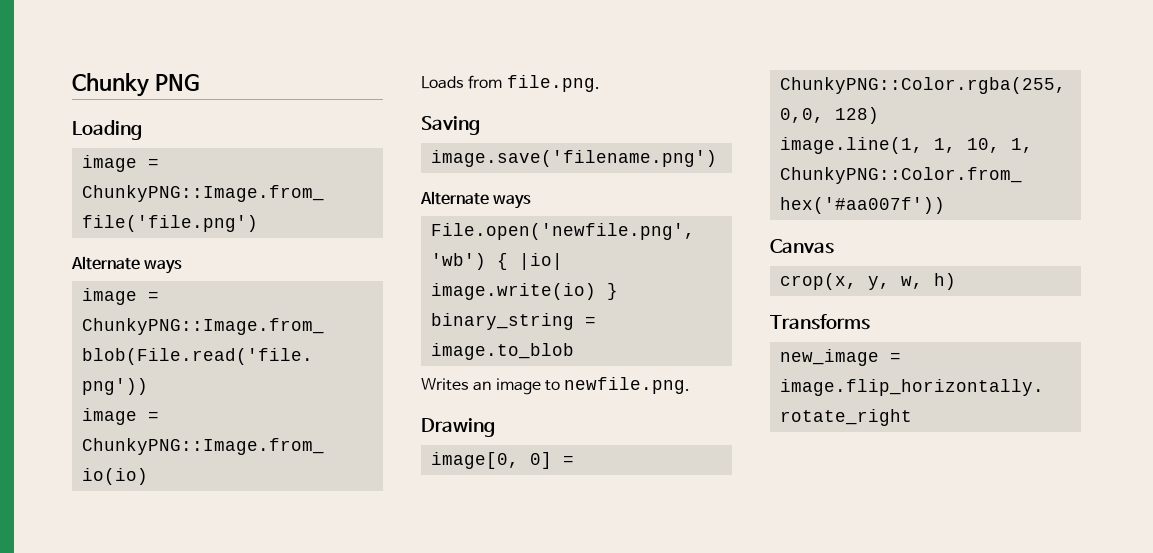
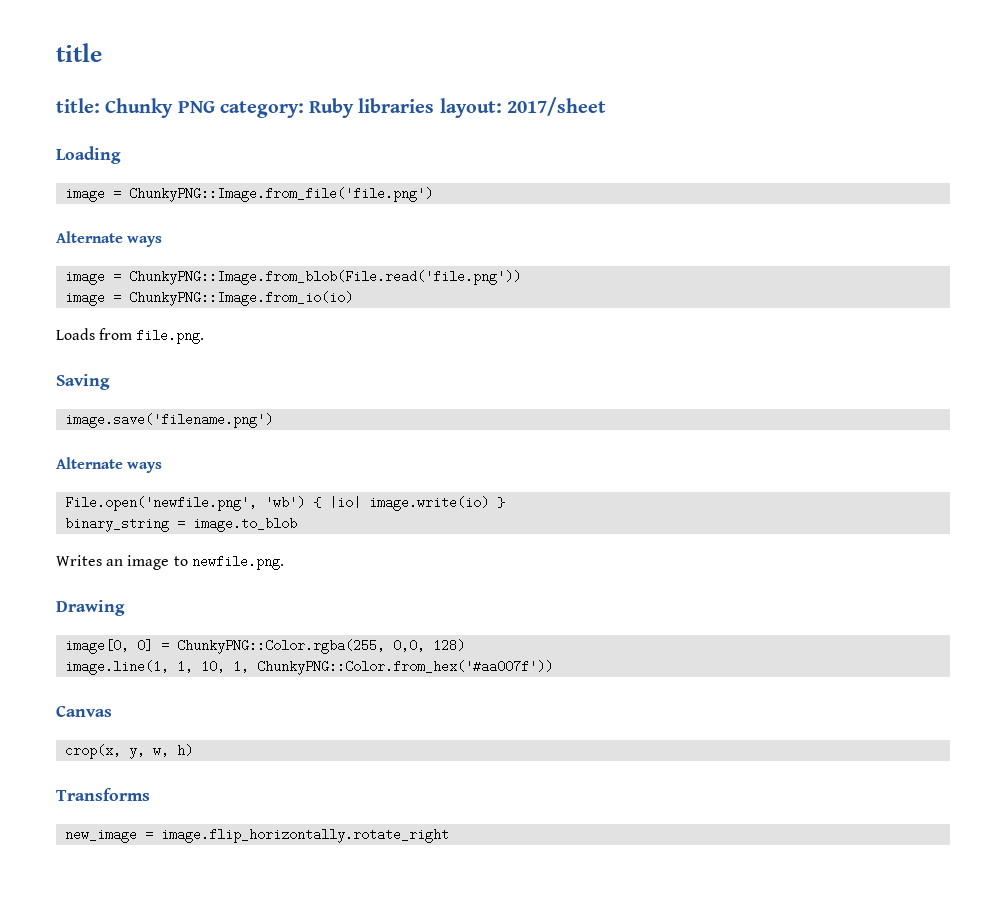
- Chunky PNG
+ title
+ title: Chunky PNG category: Ruby libraries layout: 2017/sheet

